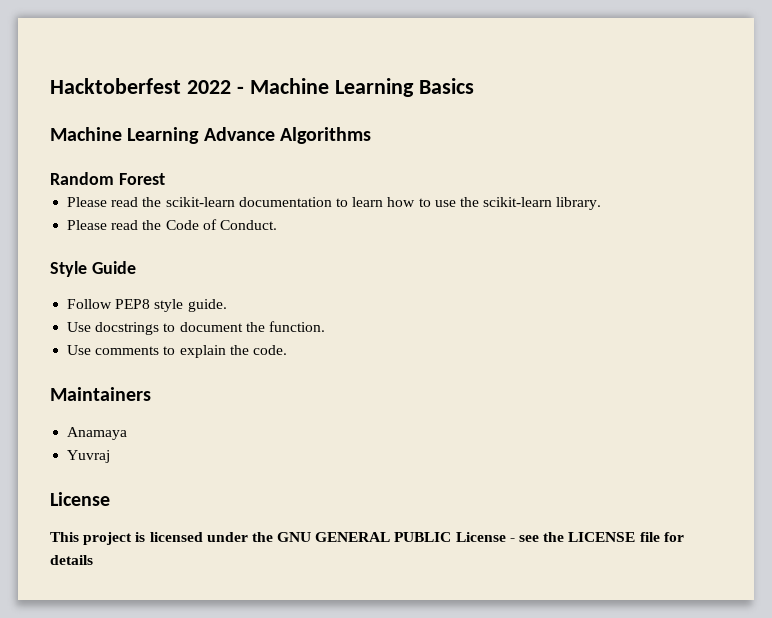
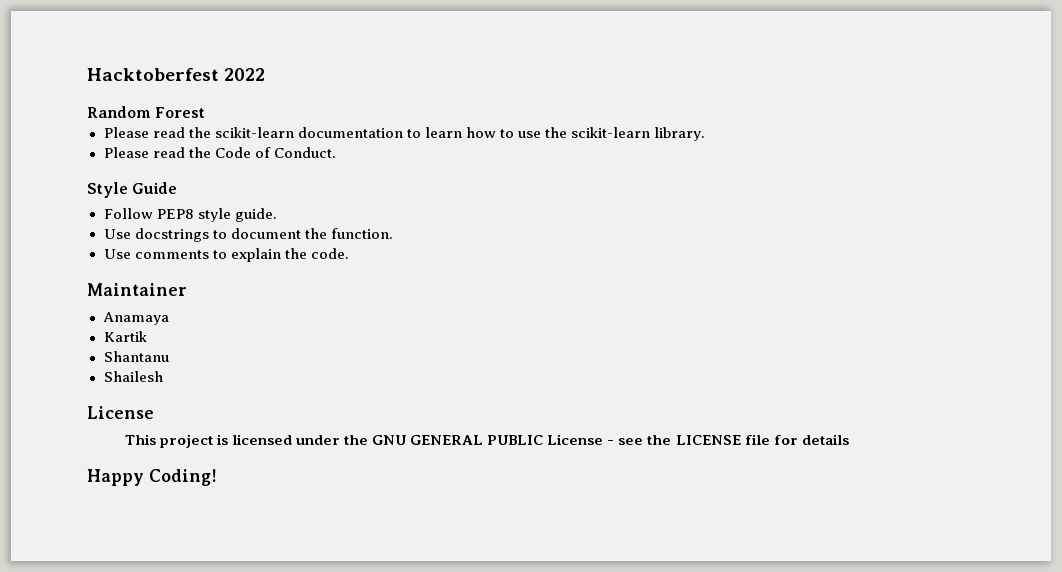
- Hacktoberfest 2022 - Machine Learning Basics
- Machine Learning Advance Algorithms
+ Hacktoberfest 2022
- Maintainers
+ Maintainer
- Yuvraj
+ Kartik
+ Shantanu
+ Shailesh
+ Happy Coding!

